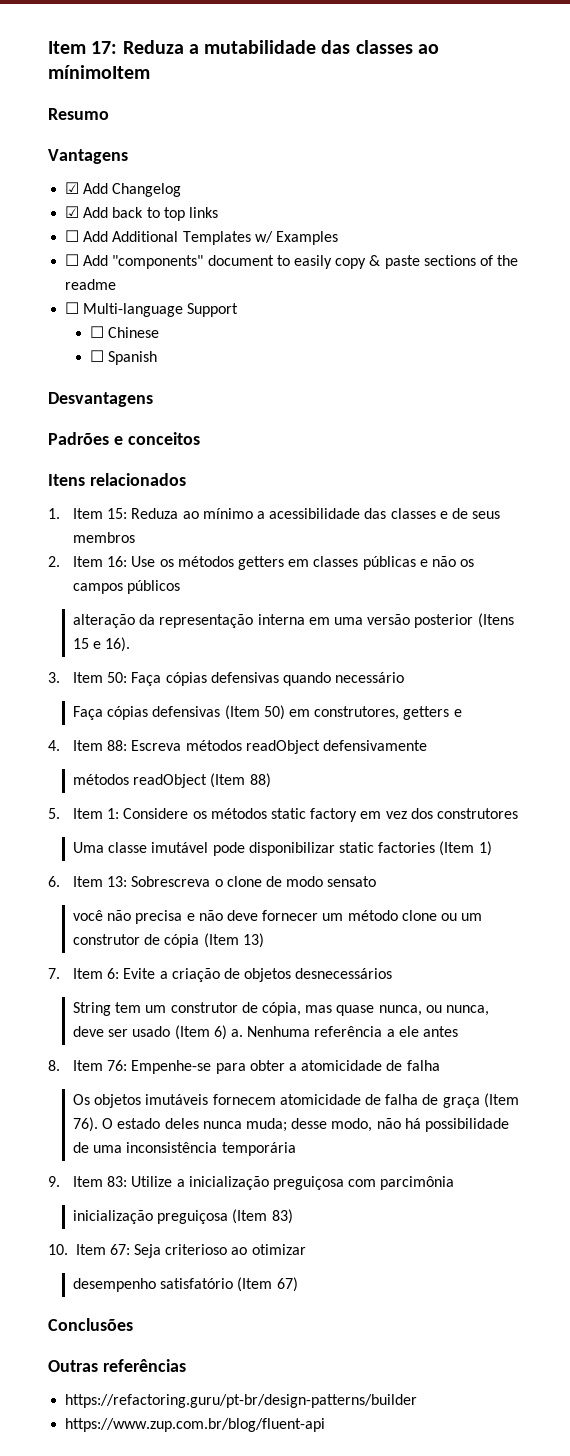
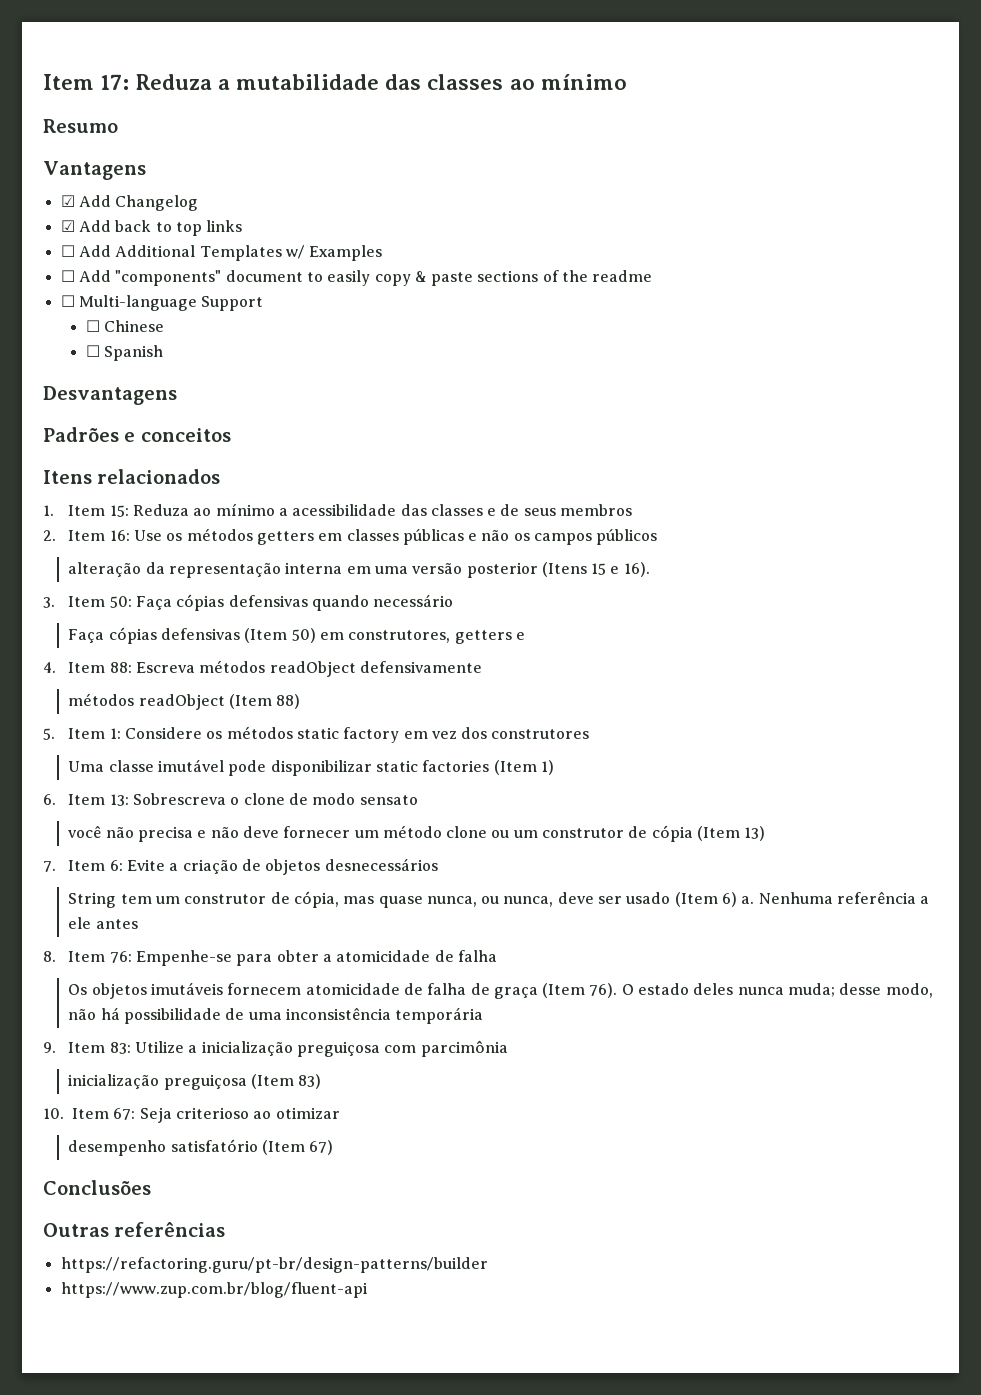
- Item 17: Reduza a mutabilidade das classes ao mínimoItem
+ Item 17: Reduza a mutabilidade das classes ao mínimo

